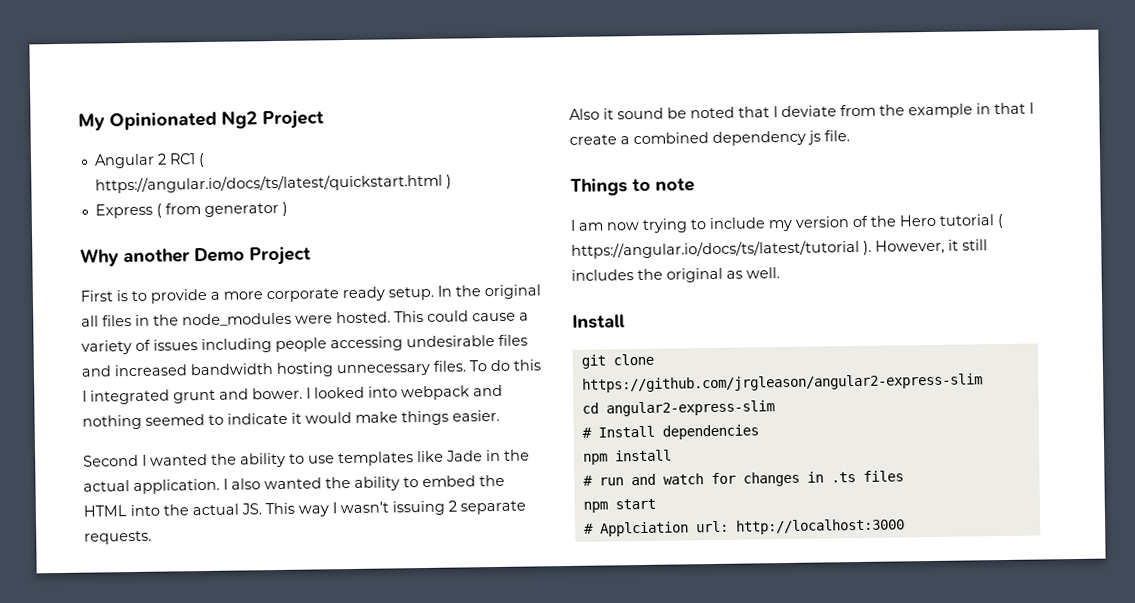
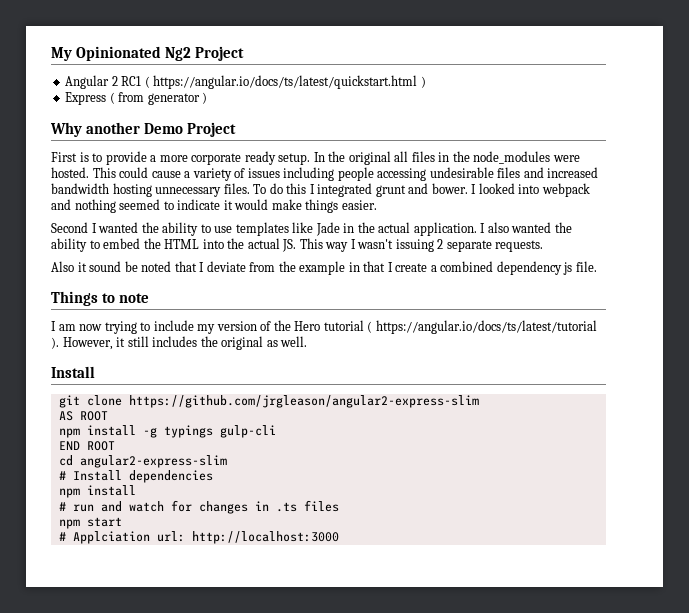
+ AS ROOT
+ npm install -g typings gulp-cli
+ END ROOT

